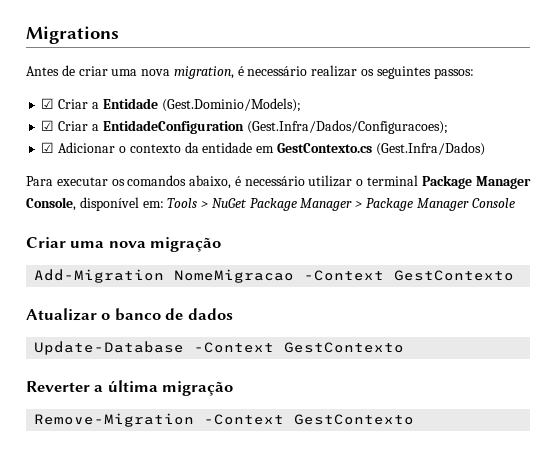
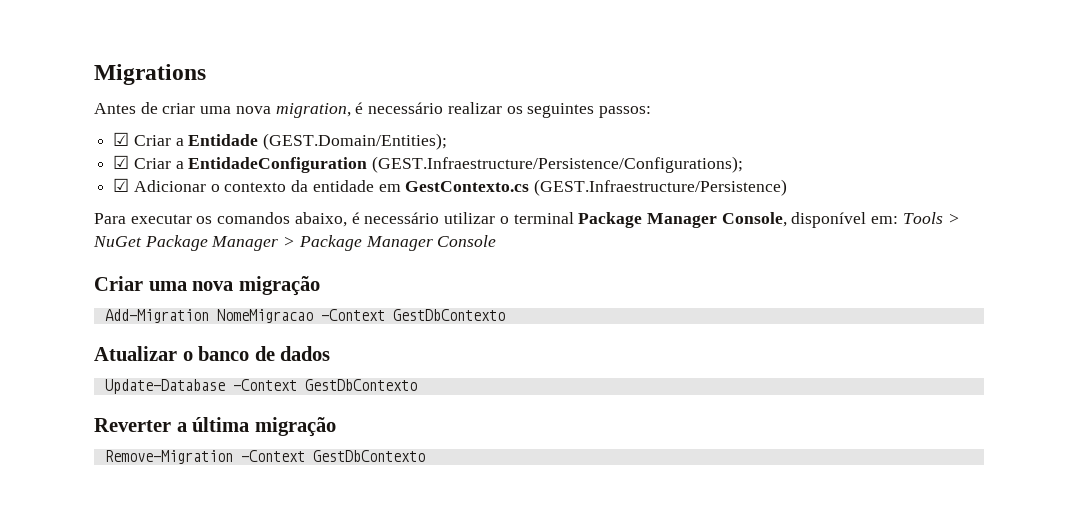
- ☑ Criar a Entidade (Gest.Dominio/Models);
+ ☑ Criar a Entidade (GEST.Domain/Entities);
- ☑ Criar a EntidadeConfiguration (Gest.Infra/Dados/Configuracoes);
+ ☑ Criar a EntidadeConfiguration (GEST.Infraestructure/Persistence/Configurations);
- ☑ Adicionar o contexto da entidade em GestContexto.cs (Gest.Infra/Dados)
+ ☑ Adicionar o contexto da entidade em GestContexto.cs (GEST.Infraestructure/Persistence)
- Add-Migration NomeMigracao -Context GestContexto
+ Add-Migration NomeMigracao -Context GestDbContexto
- Update-Database -Context GestContexto
+ Update-Database -Context GestDbContexto
- Remove-Migration -Context GestContexto
+ Remove-Migration -Context GestDbContexto

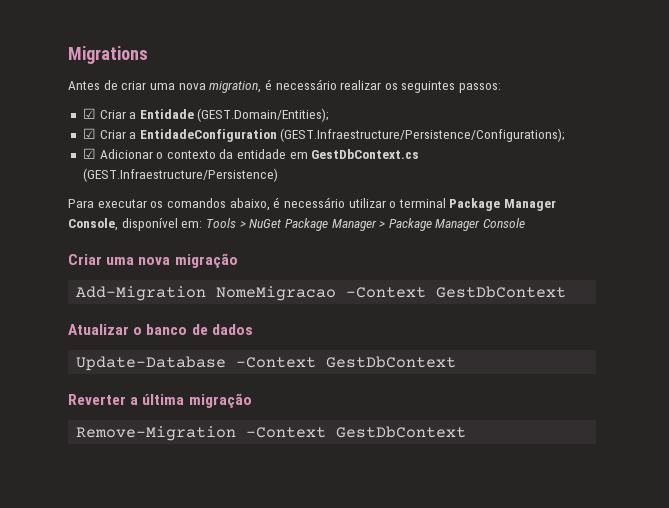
- ☑ Adicionar o contexto da entidade em GestContexto.cs (GEST.Infraestructure/Persistence)
+ ☑ Adicionar o contexto da entidade em GestDbContext.cs (GEST.Infraestructure/Persistence)
- Add-Migration NomeMigracao -Context GestDbContexto
+ Add-Migration NomeMigracao -Context GestDbContext
- Update-Database -Context GestDbContexto
+ Update-Database -Context GestDbContext
- Remove-Migration -Context GestDbContexto
+ Remove-Migration -Context GestDbContext

